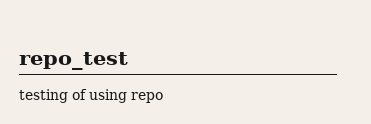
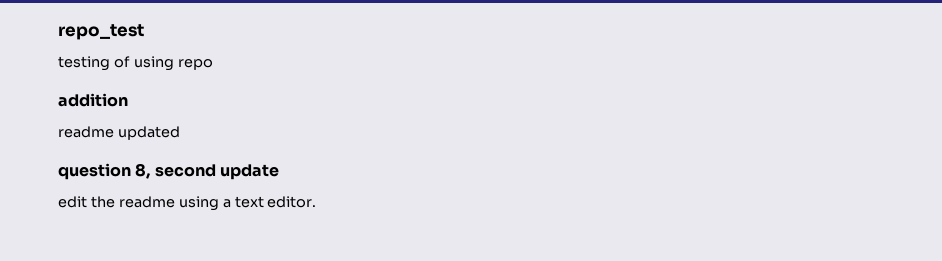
+ addition
+ readme updated
+ question 8, second update
+ edit the readme using a text editor.

